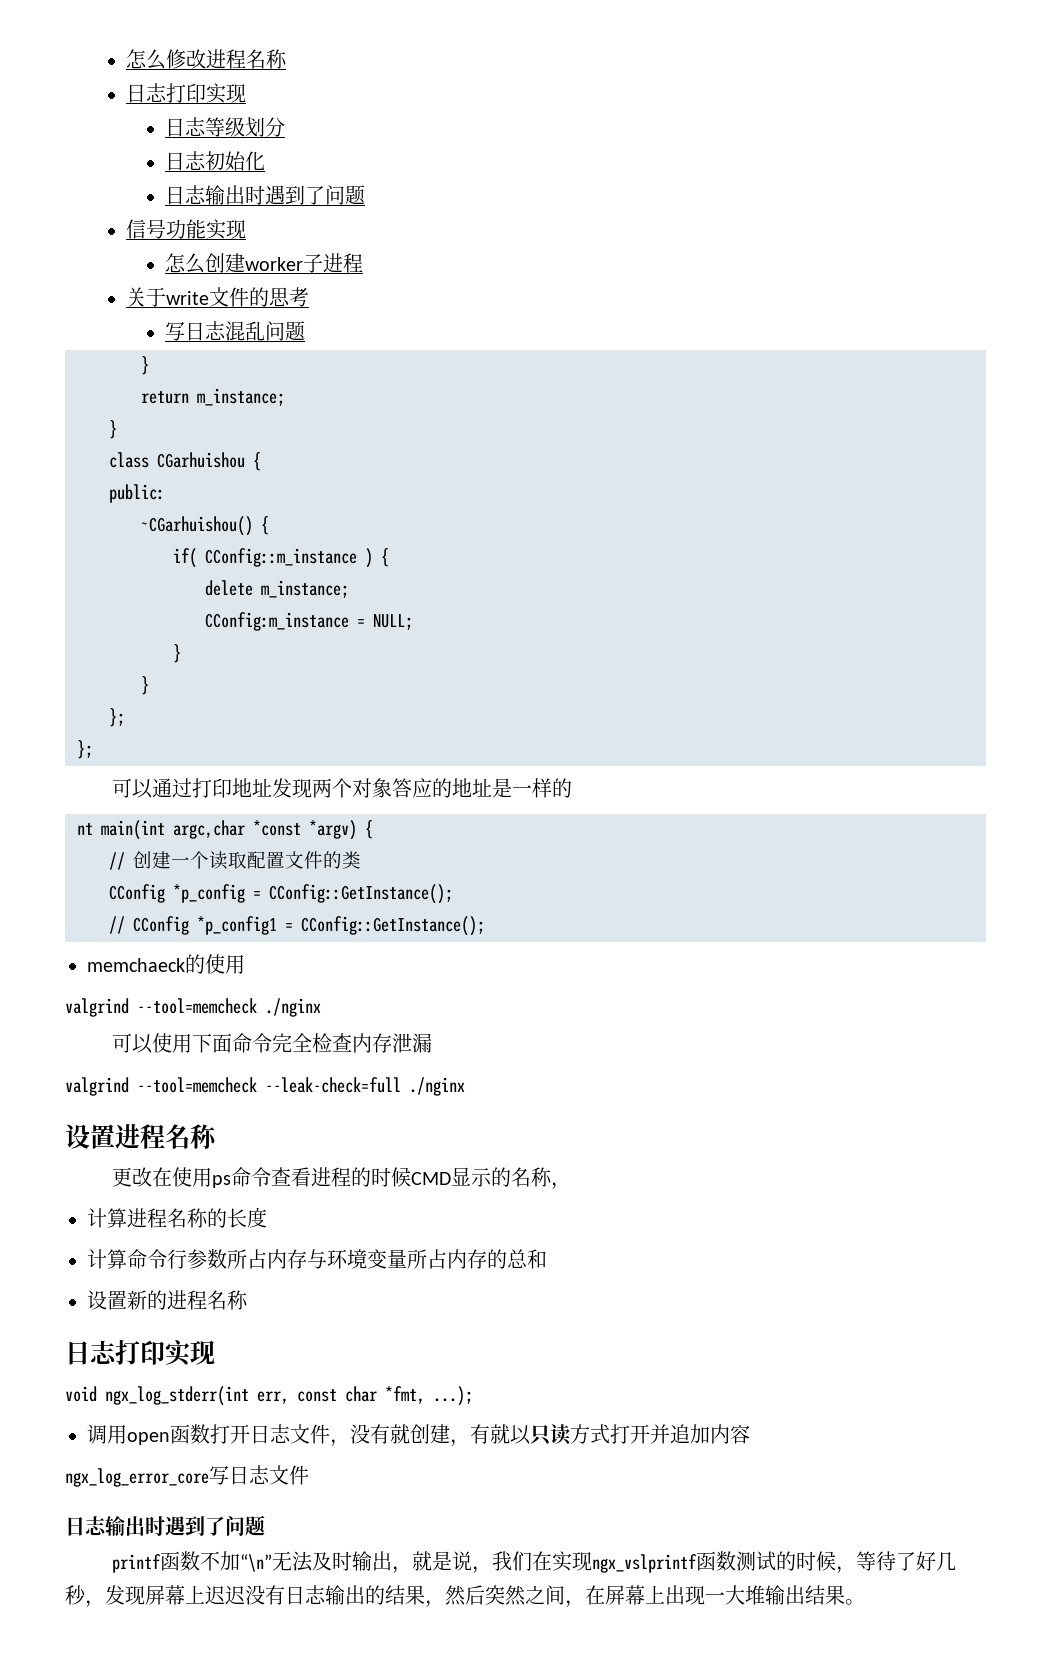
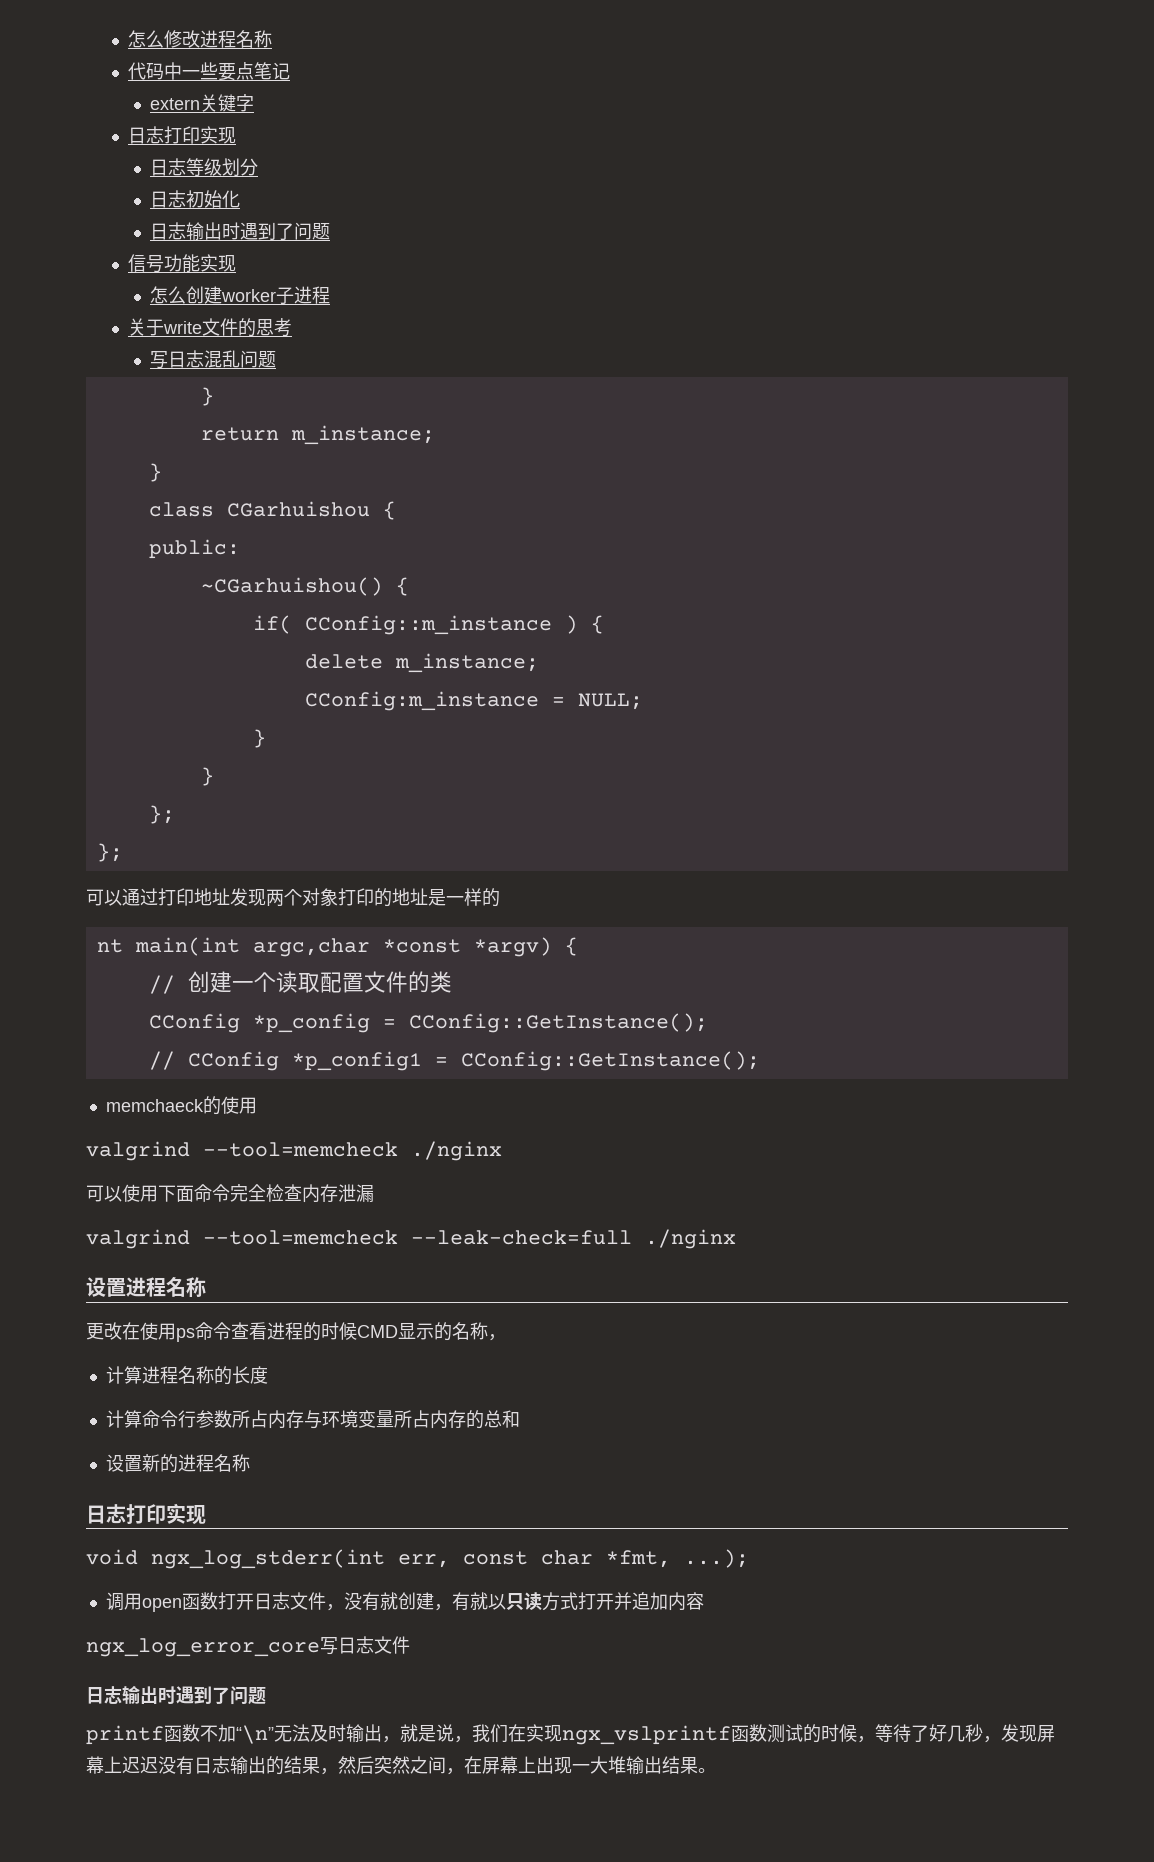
+ 代码中一些要点笔记
+ extern关键字
- 可以通过打印地址发现两个对象答应的地址是一样的
+ 可以通过打印地址发现两个对象打印的地址是一样的

